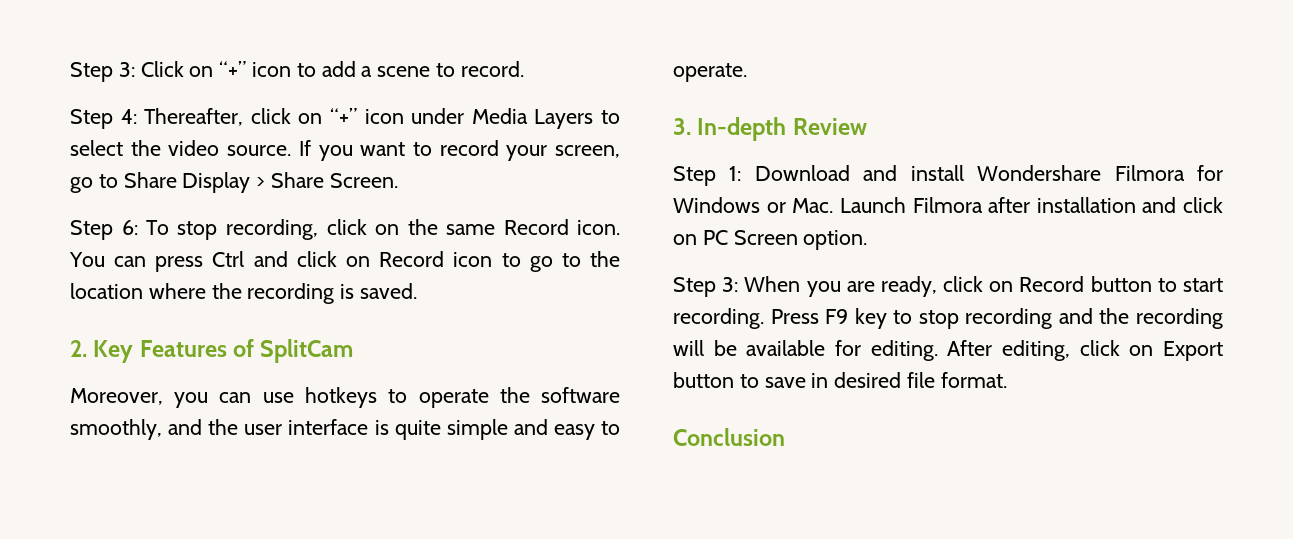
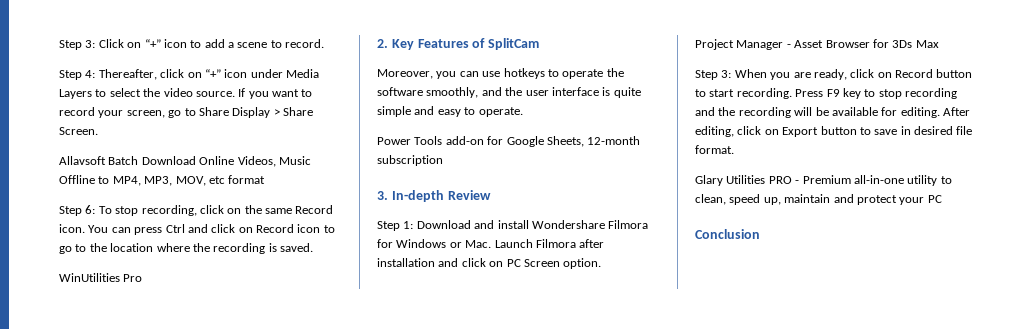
+ Allavsoft Batch Download Online Videos, Music Offline to MP4, MP3, MOV, etc format
+ WinUtilities Pro
+ Power Tools add-on for Google Sheets, 12-month subscription
+ Project Manager - Asset Browser for 3Ds Max
+ Glary Utilities PRO - Premium all-in-one utility to clean, speed up, maintain and protect your PC

